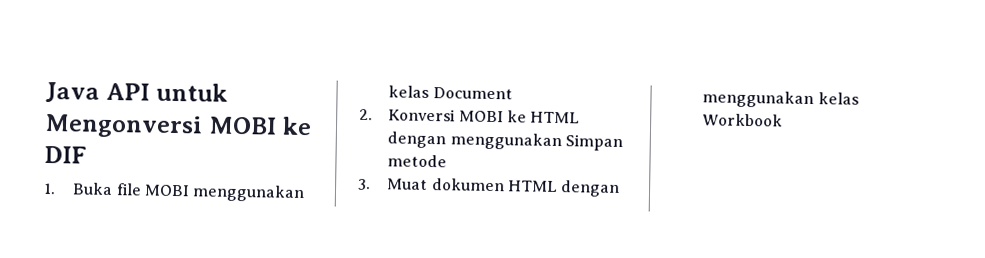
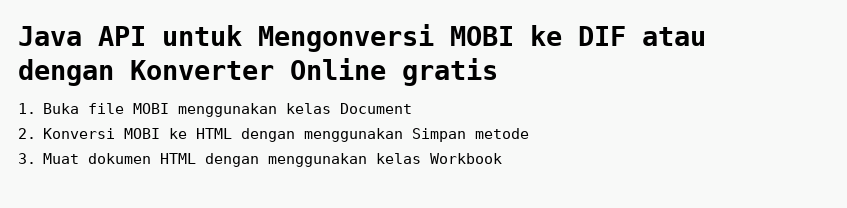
- Java API untuk Mengonversi MOBI ke DIF
+ Java API untuk Mengonversi MOBI ke DIF atau dengan Konverter Online gratis

